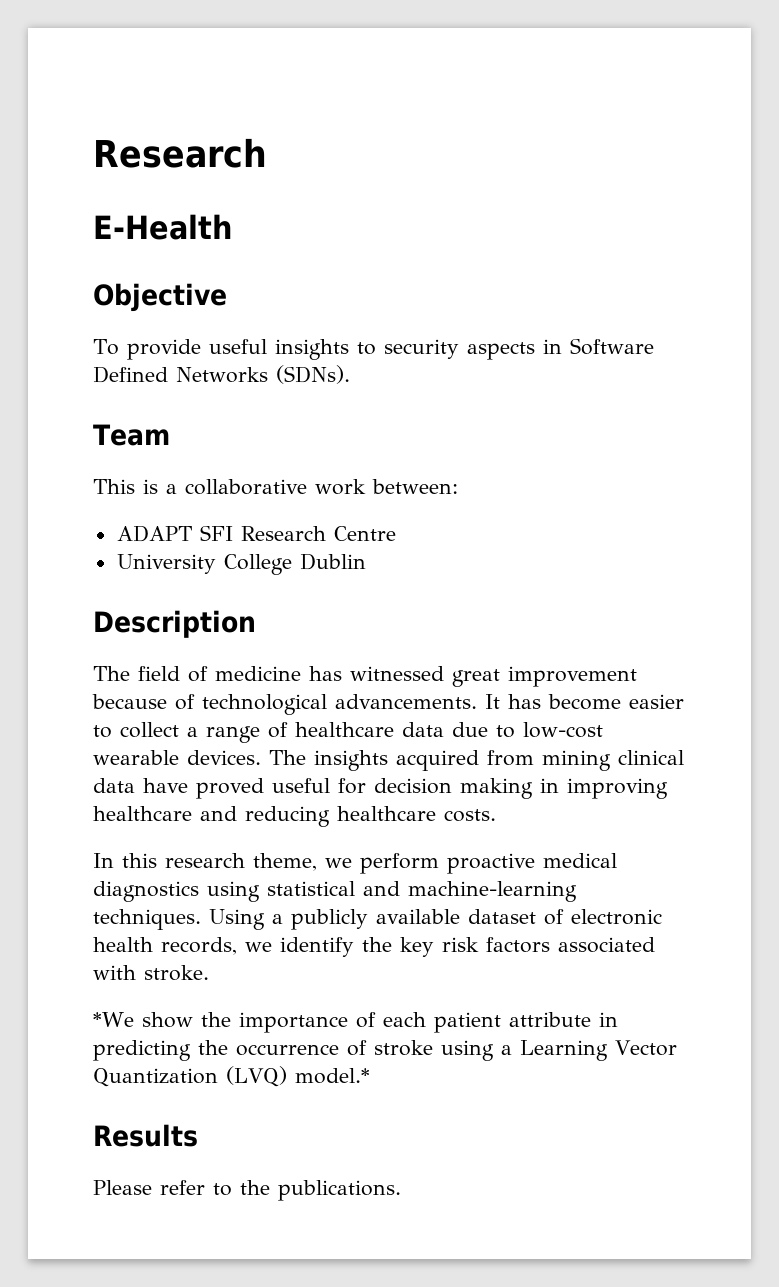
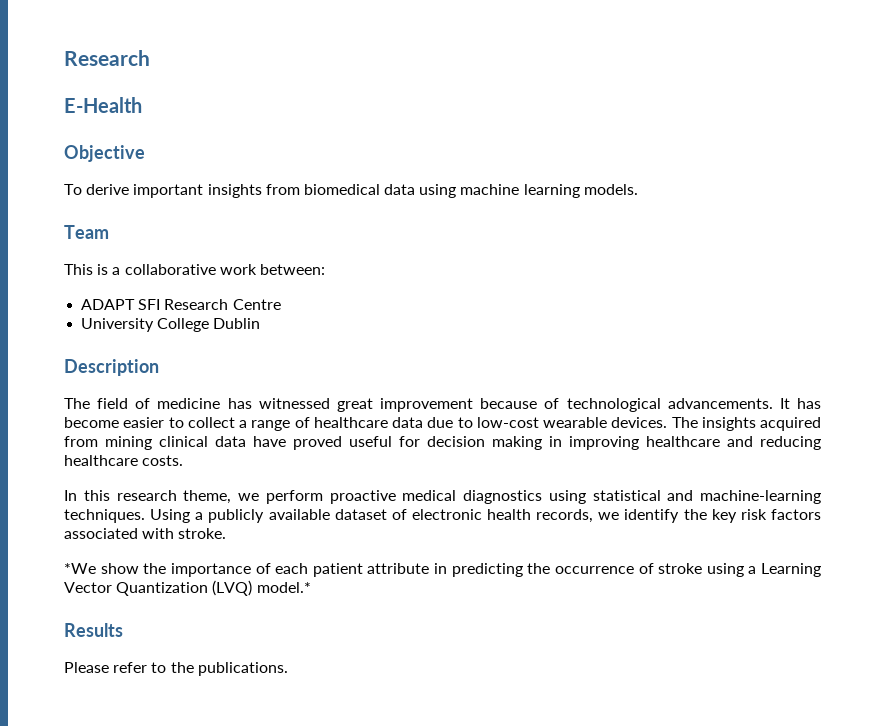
- To provide useful insights to security aspects in Software Defined Networks (SDNs).
+ To derive important insights from biomedical data using machine learning models.

